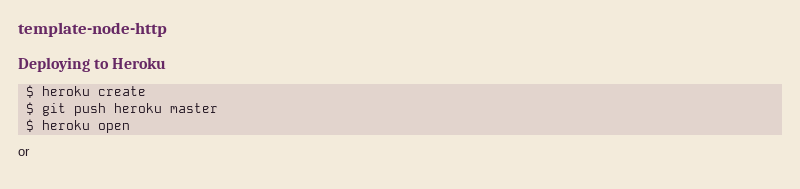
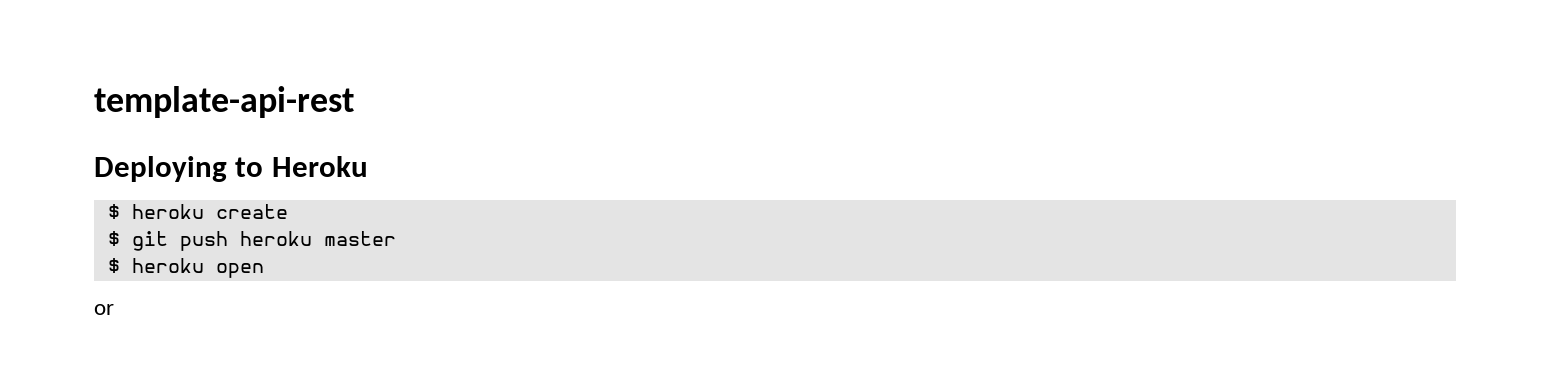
- template-node-http
+ template-api-rest

